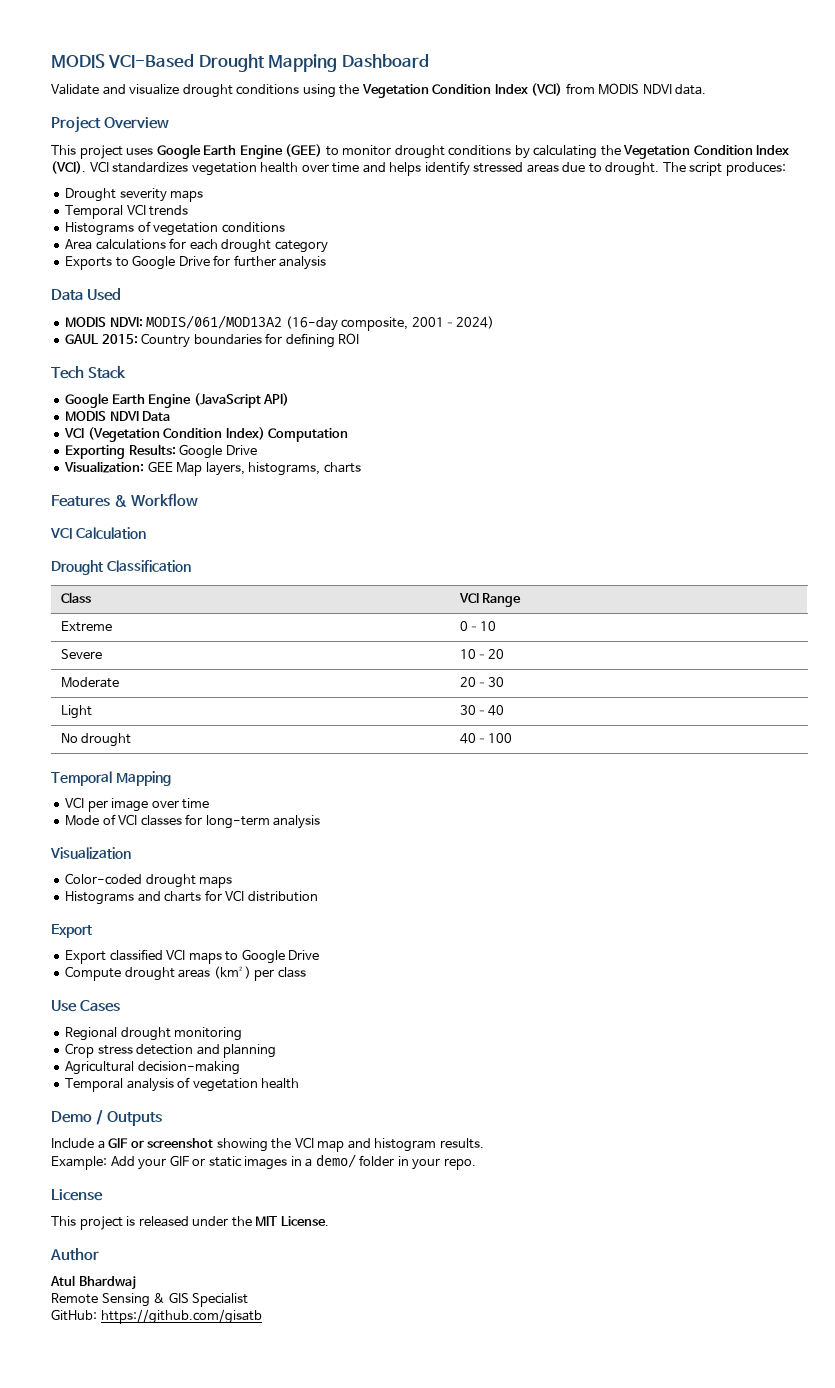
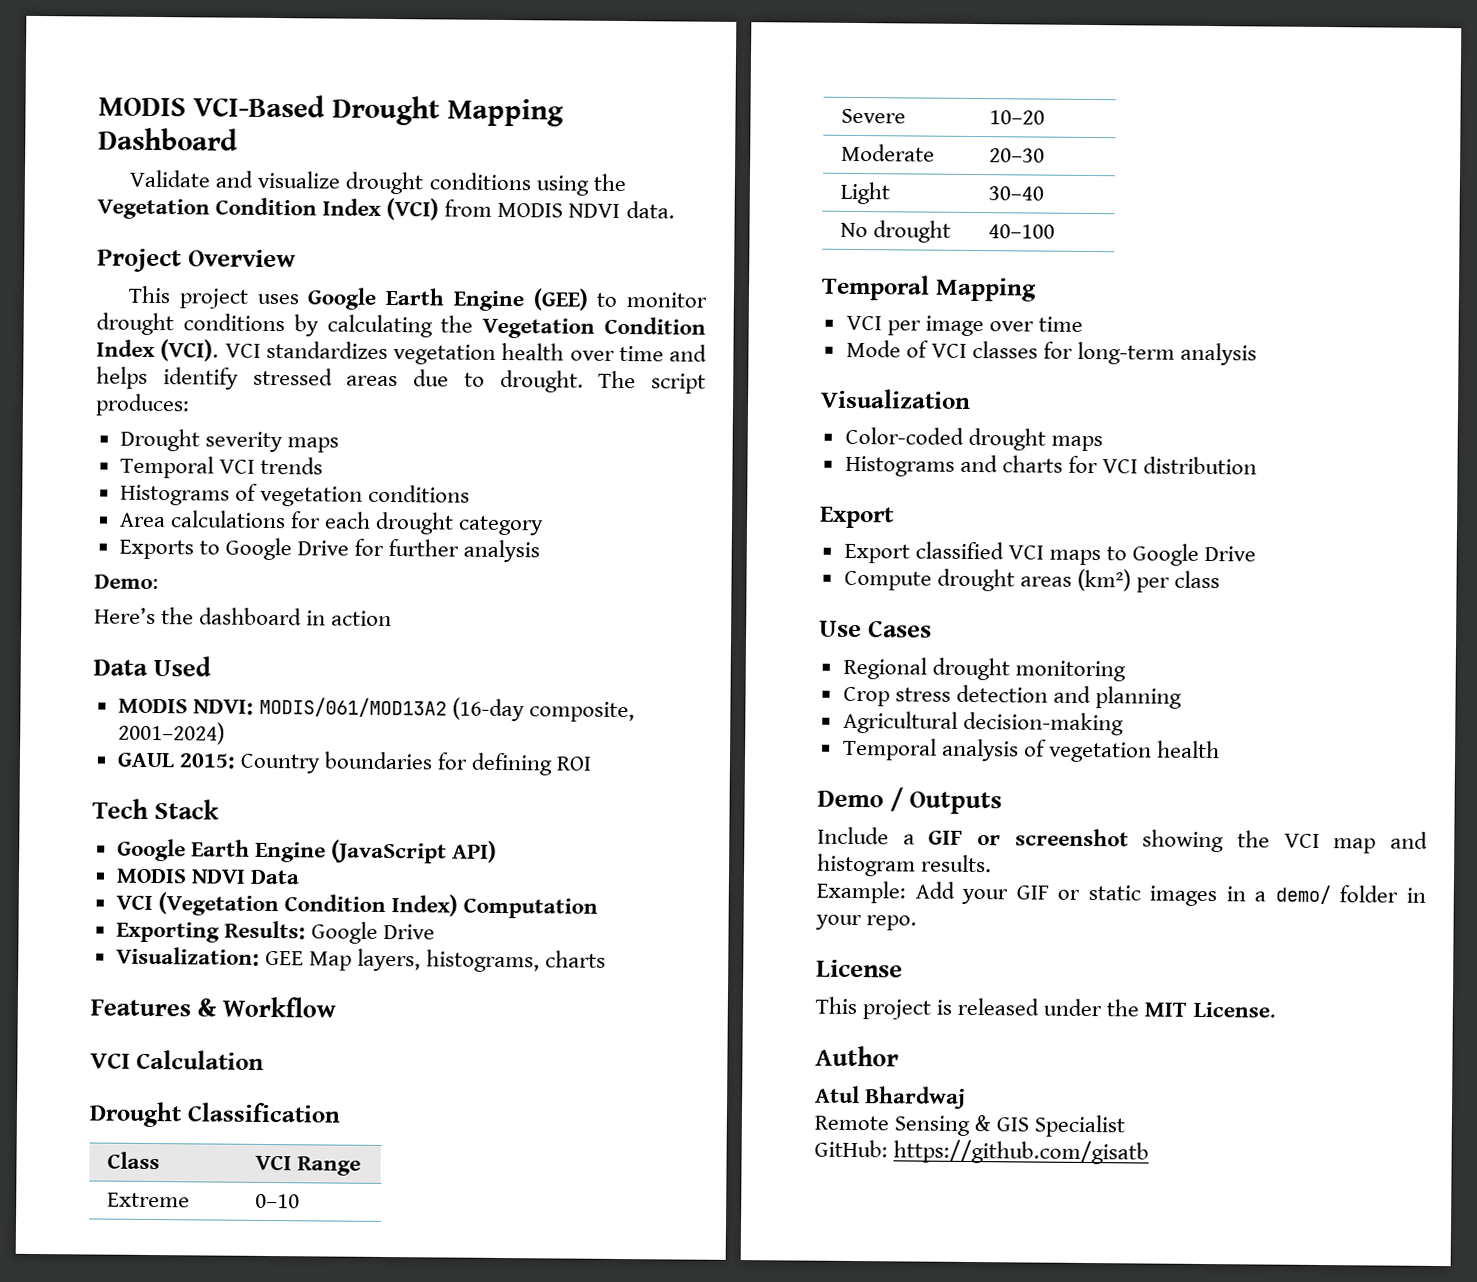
+ Demo:
+ Here’s the dashboard in action

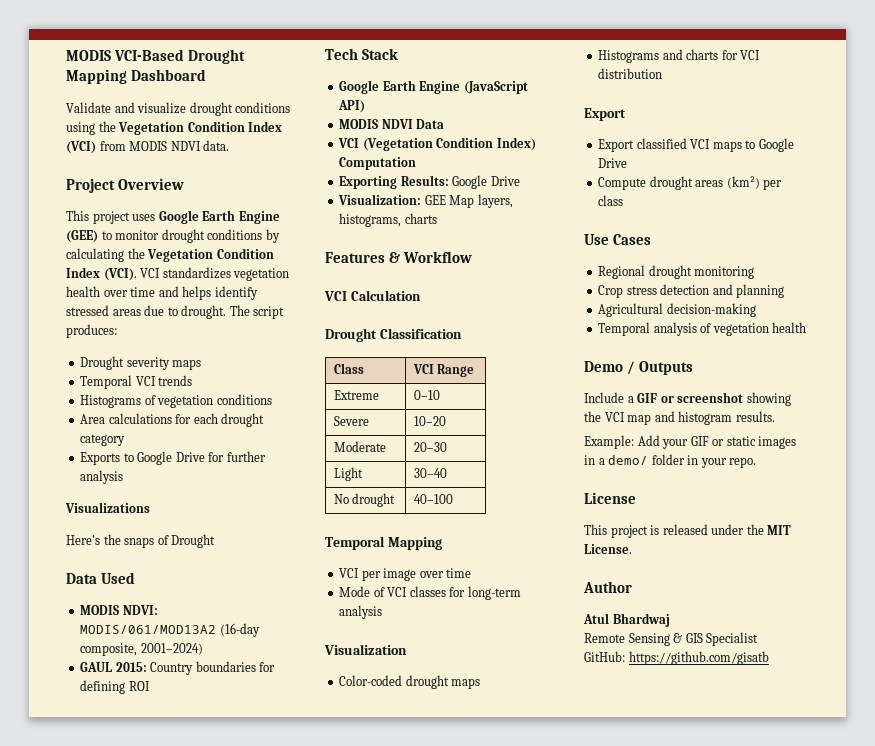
- Demo:
+ Visualizations
- Here’s the dashboard in action
+ Here’s the snaps of Drought

